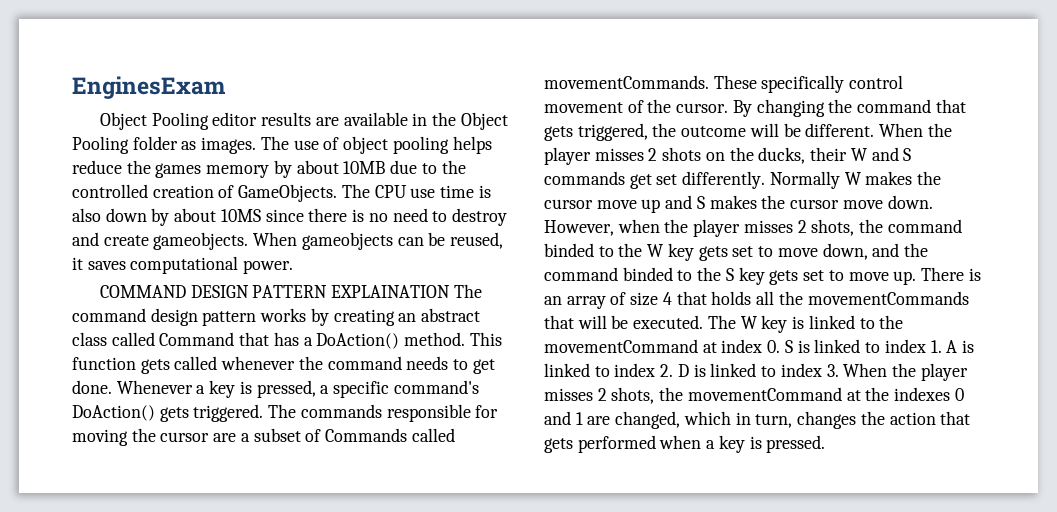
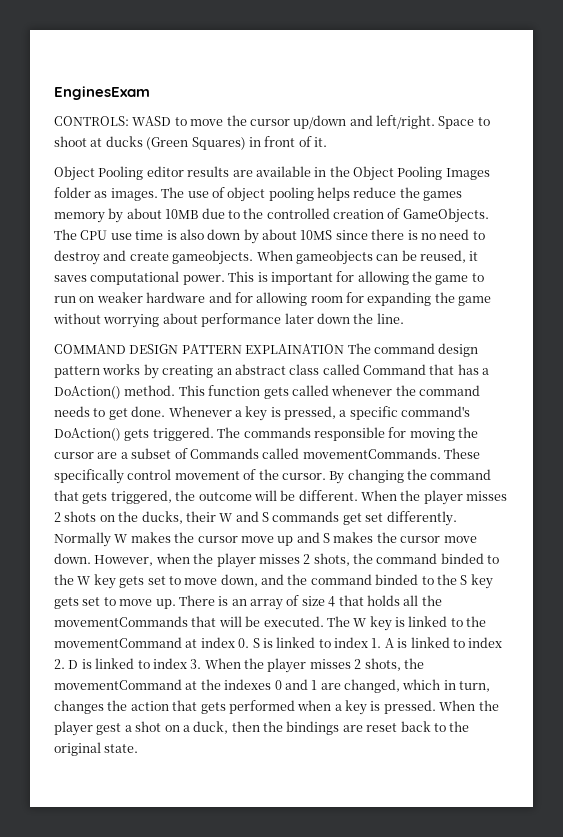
+ CONTROLS: WASD to move the cursor up/down and left/right. Space to shoot at ducks (Green Squares) in front of it.
- Object Pooling editor results are available in the Object Pooling folder as images.
+ Object Pooling editor results are available in the Object Pooling Images folder as images.
+ This is important for allowing the game to run on weaker hardware and for allowing room for expanding the game without worrying about performance later down the line.
+ When the player gest a shot on a duck, then the bindings are reset back to the original state.

